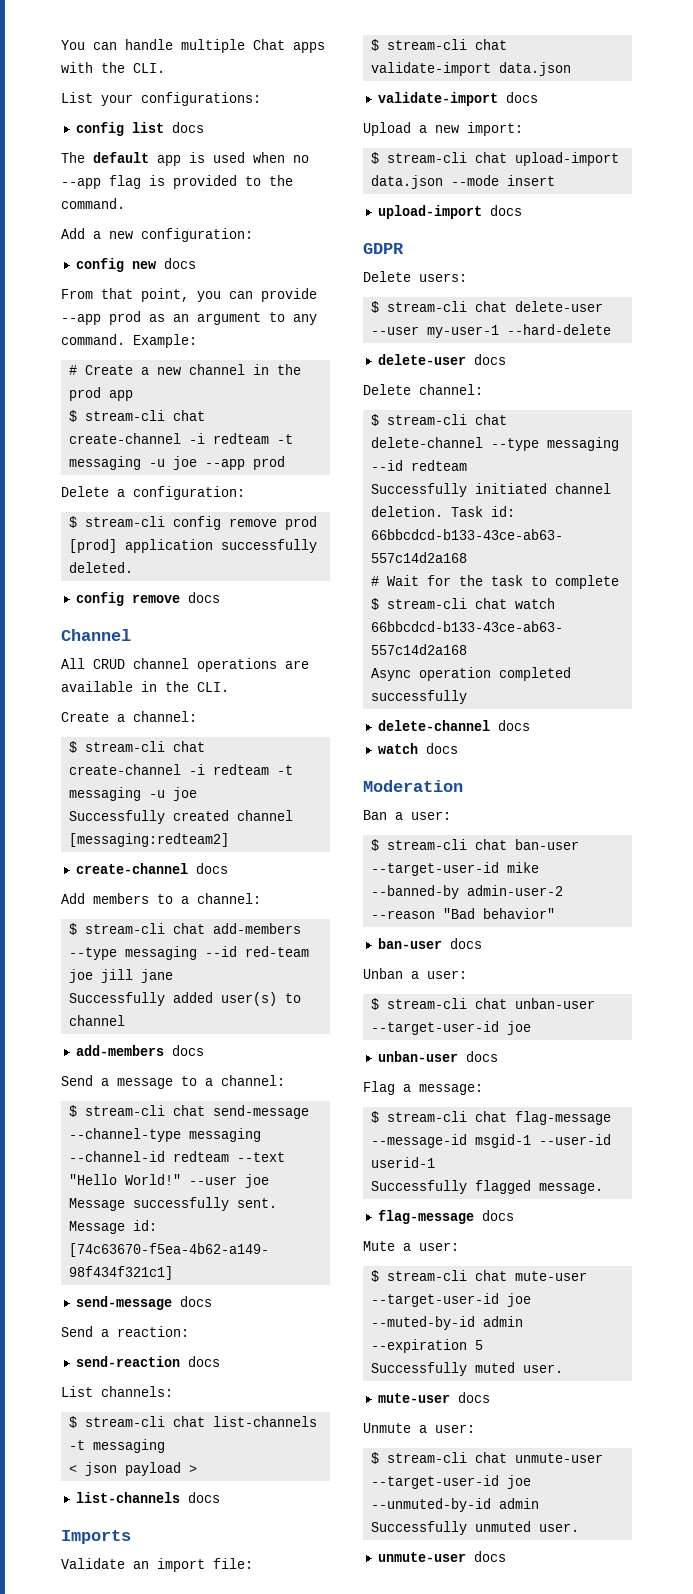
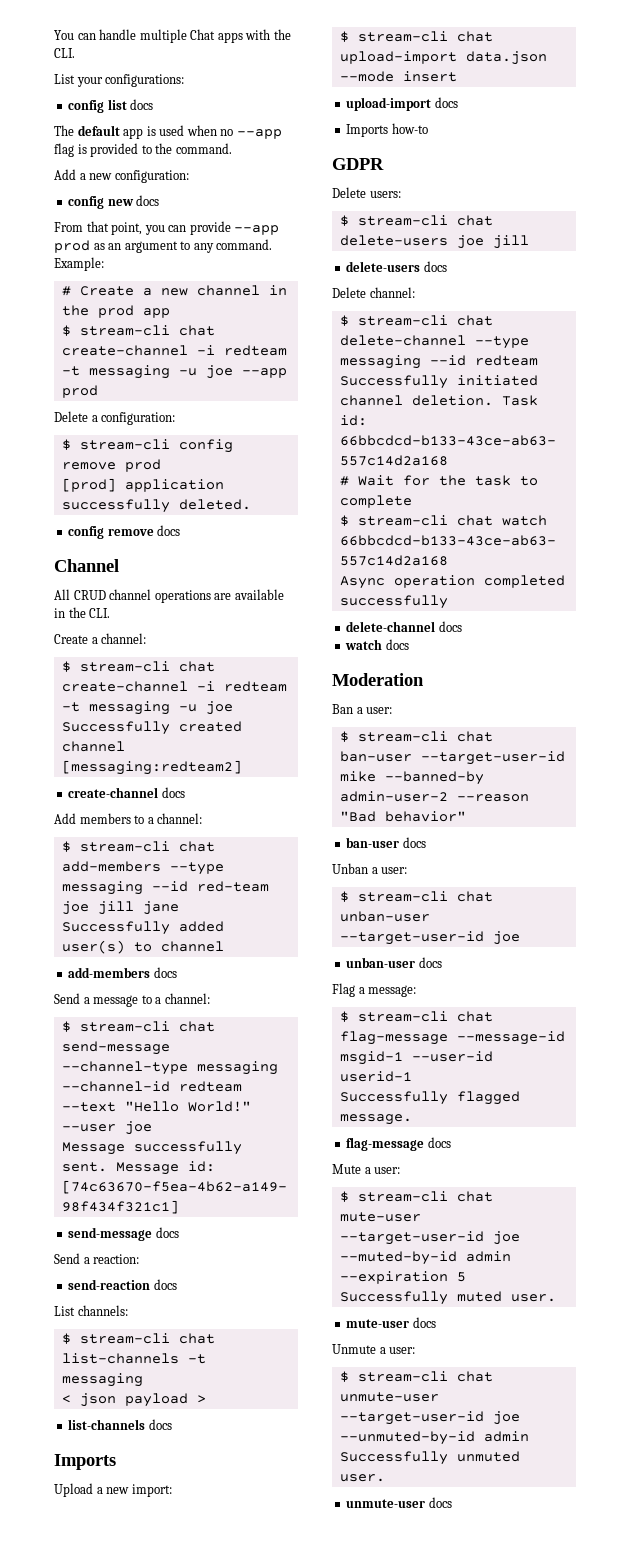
- Validate an import file:
- $ stream-cli chat validate-import data.json
- validate-import docs
+ Imports how-to
- $ stream-cli chat delete-user --user my-user-1 --hard-delete
- delete-user docs
+ $ stream-cli chat delete-users joe jill
+ delete-users docs

